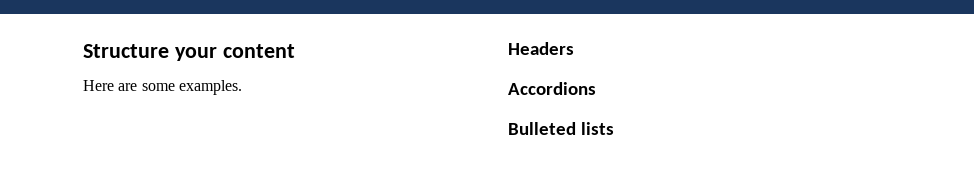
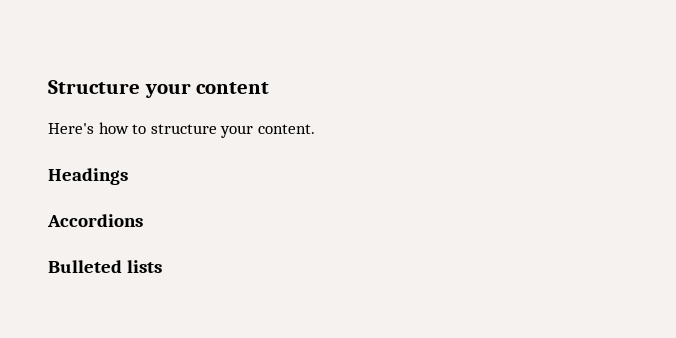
- Here are some examples.
- Headers
+ Here's how to structure your content.
+ Headings

